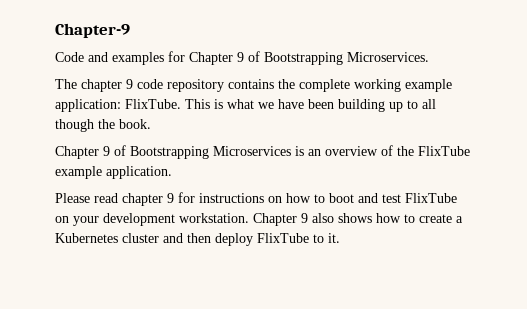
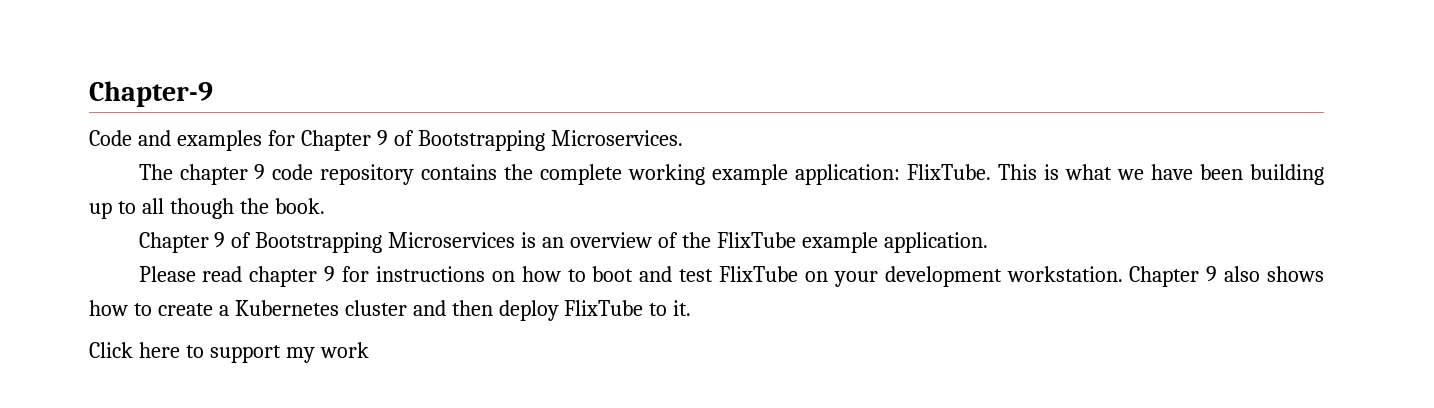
+ Click here to support my work

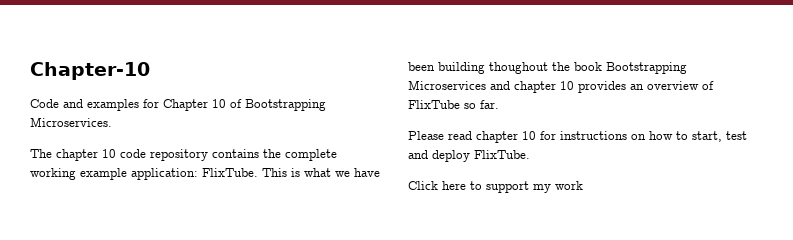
- Chapter-9
+ Chapter-10
- Code and examples for Chapter 9 of Bootstrapping Microservices.
+ Code and examples for Chapter 10 of Bootstrapping Microservices.
- The chapter 9 code repository contains the complete working example application: FlixTube.
+ The chapter 10 code repository contains the complete working example application: FlixTube.
- This is what we have been building up to all though the book.
- Chapter 9 of Bootstrapping Microservices is an overview of the FlixTube example application.
+ This is what we have been building thoughout the book Bootstrapping Microservices and chapter 10 provides an overview of FlixTube so far.
- Please read chapter 9 for instructions on how to boot and test FlixTube on your development workstation. Chapter 9 also shows how to create a Kubernetes cluster and then deploy FlixTube to it.
+ Please read chapter 10 for instructions on how to start, test and deploy FlixTube.

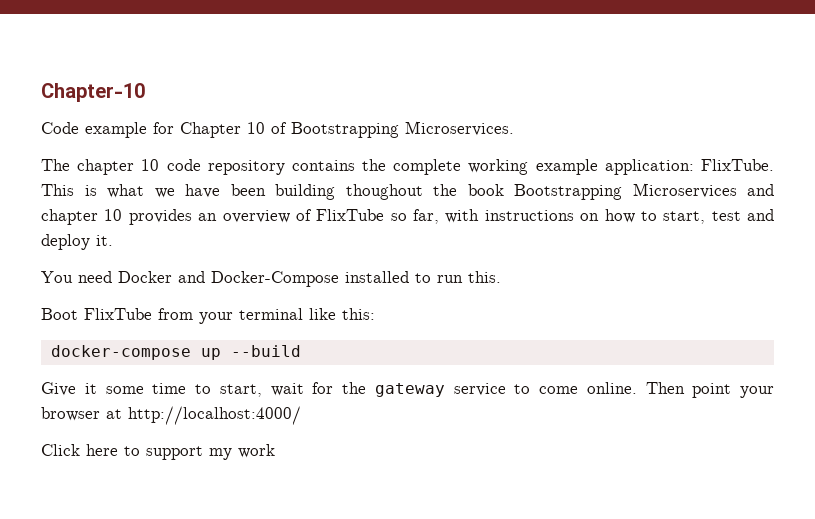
- Code and examples for Chapter 10 of Bootstrapping Microservices.
+ Code example for Chapter 10 of Bootstrapping Microservices.
- This is what we have been building thoughout the book Bootstrapping Microservices and chapter 10 provides an overview of FlixTube so far.
- Please read chapter 10 for instructions on how to start, test and deploy FlixTube.
+ This is what we have been building thoughout the book Bootstrapping Microservices and chapter 10 provides an overview of FlixTube so far, with instructions on how to start, test and deploy it.
+ You need Docker and Docker-Compose installed to run this.
+ Boot FlixTube from your terminal like this:
+ docker-compose up --build
+ Give it some time to start, wait for the gateway service to come online. Then point your browser at http://localhost:4000/

